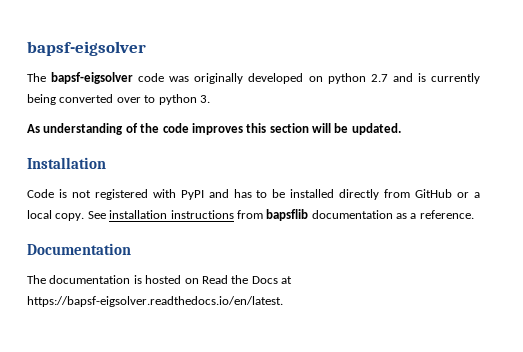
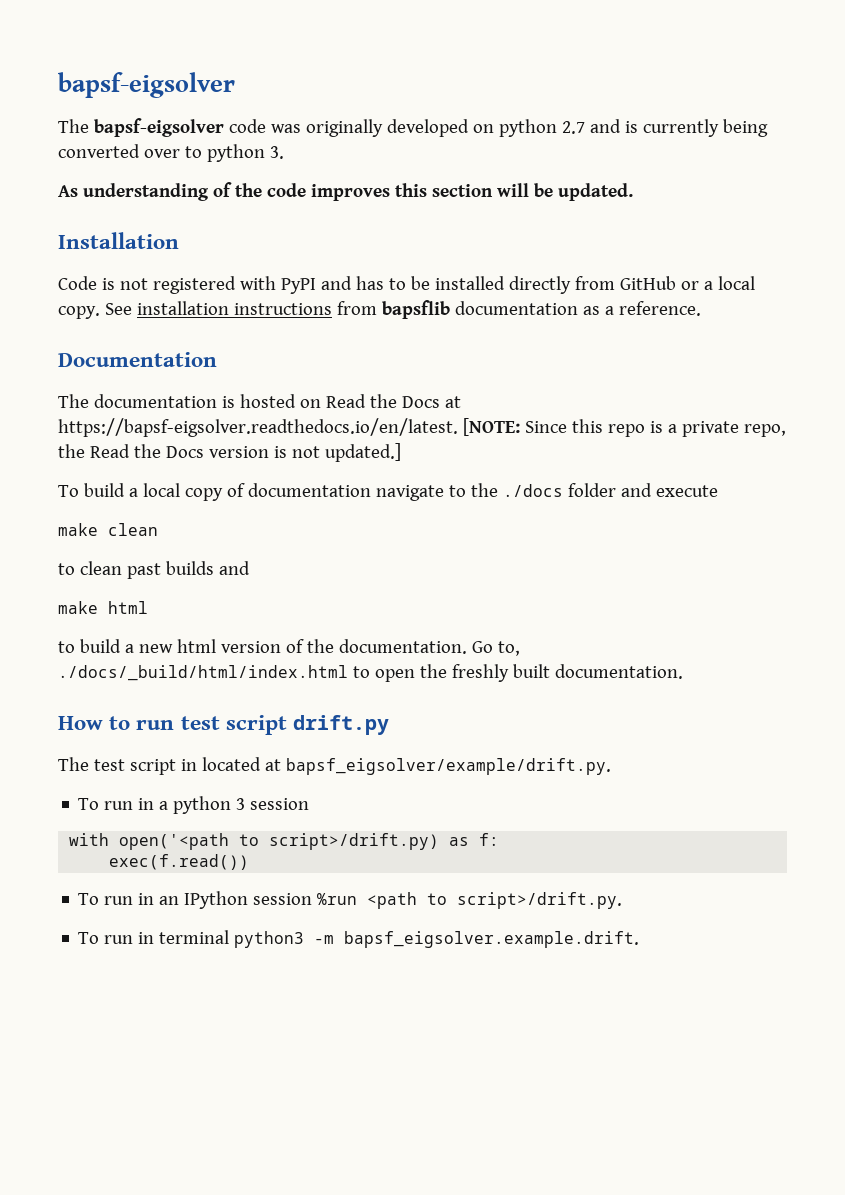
- The documentation is hosted on Read the Docs at https://bapsf-eigsolver.readthedocs.io/en/latest.
+ The documentation is hosted on Read the Docs at https://bapsf-eigsolver.readthedocs.io/en/latest. [NOTE: Since this repo is a private repo, the Read the Docs version is not updated.]
+ To build a local copy of documentation navigate to the ./docs folder and execute
+ make clean
+ to clean past builds and
+ make html
+ to build a new html version of the documentation. Go to, ./docs/_build/html/index.html to open the freshly built documentation.
+ How to run test script drift.py
+ The test script in located at bapsf_eigsolver/example/drift.py.
+ To run in a python 3 session
+ with open('<path to script>/drift.py) as f:
+ exec(f.read())
+ To run in an IPython session %run <path to script>/drift.py.
+ To run in terminal python3 -m bapsf_eigsolver.example.drift.

